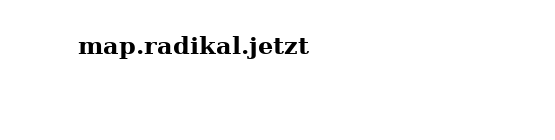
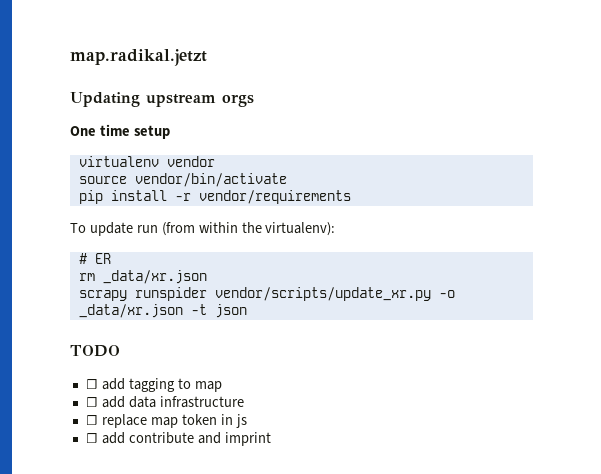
+ Updating upstream orgs
+ One time setup
+ virtualenv vendor
+ source vendor/bin/activate
+ pip install -r vendor/requirements
+ To update run (from within the virtualenv):
+ # ER
+ rm _data/xr.json
+ scrapy runspider vendor/scripts/update_xr.py -o _data/xr.json -t json
+ TODO
+ ☐ add tagging to map
+ ☐ add data infrastructure
+ ☐ replace map token in js
+ ☐ add contribute and imprint

